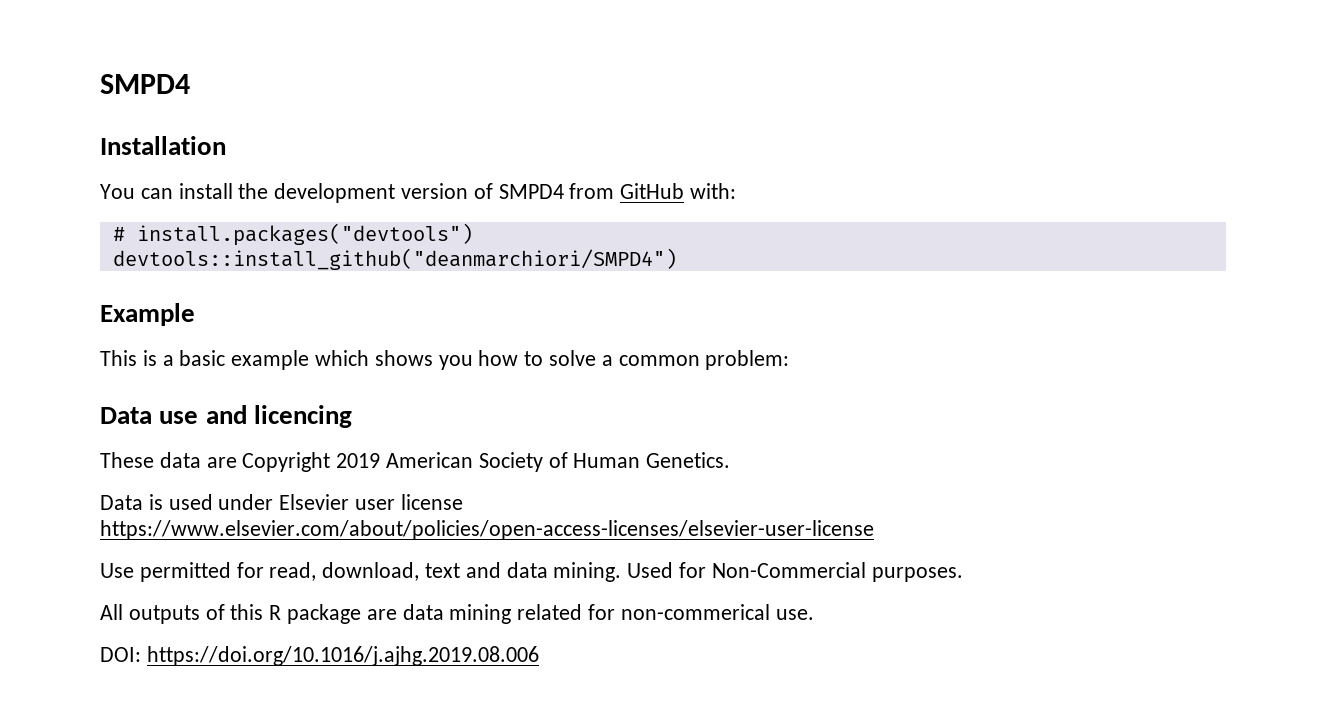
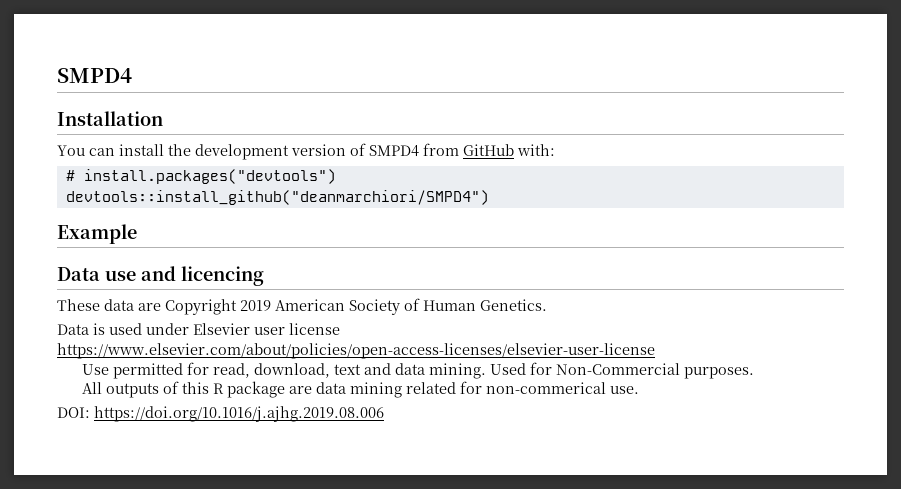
- This is a basic example which shows you how to solve a common problem:

